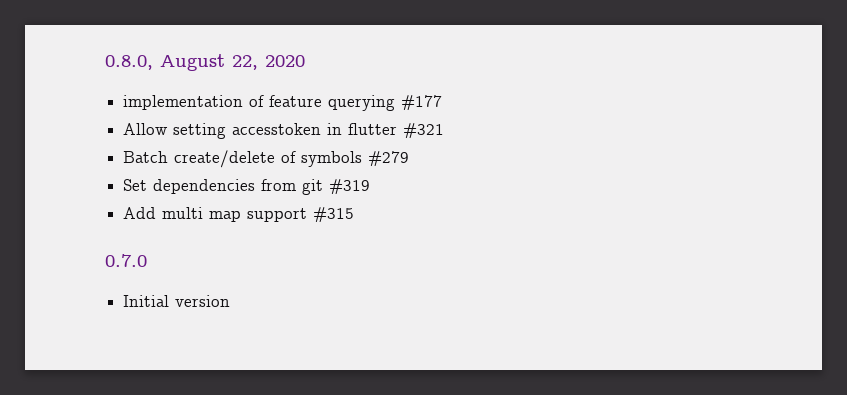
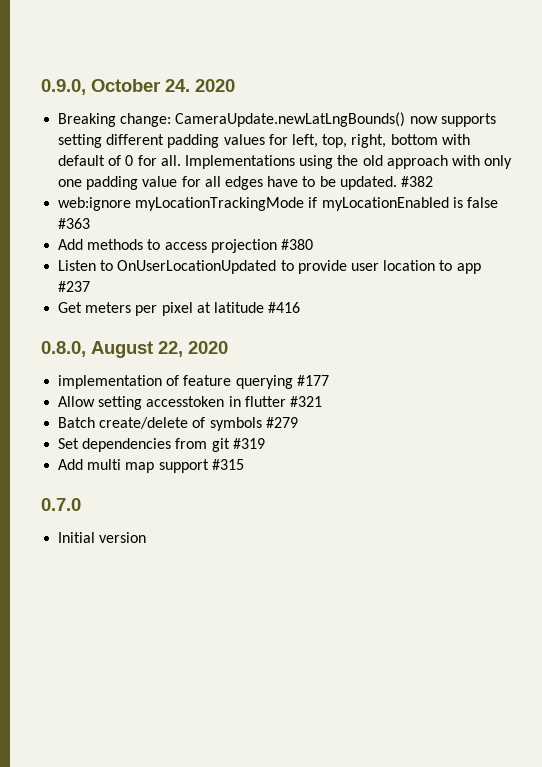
+ 0.9.0, October 24. 2020
+ Breaking change: CameraUpdate.newLatLngBounds() now supports setting different padding values for left, top, right, bottom with default of 0 for all. Implementations using the old approach with only one padding value for all edges have to be updated. #382
+ web:ignore myLocationTrackingMode if myLocationEnabled is false #363
+ Add methods to access projection #380
+ Listen to OnUserLocationUpdated to provide user location to app #237
+ Get meters per pixel at latitude #416

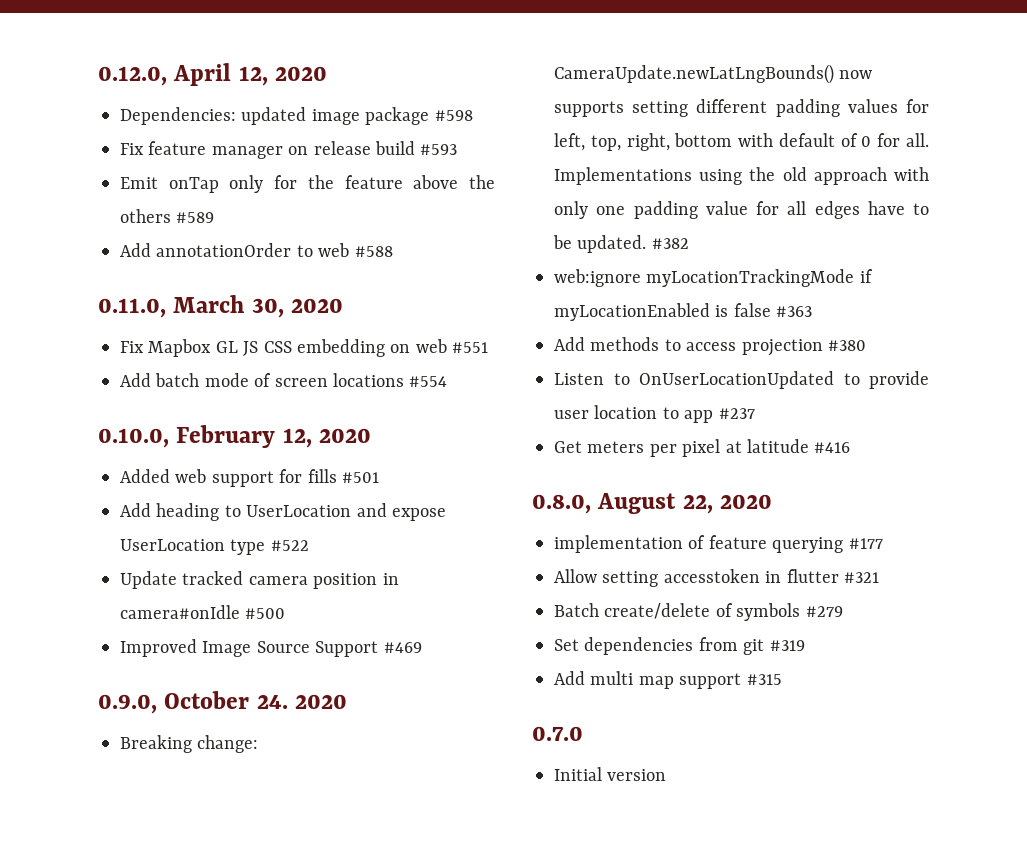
+ 0.12.0, April 12, 2020
+ Dependencies: updated image package #598
+ Fix feature manager on release build #593
+ Emit onTap only for the feature above the others #589
+ Add annotationOrder to web #588
+ 0.11.0, March 30, 2020
+ Fix Mapbox GL JS CSS embedding on web #551
+ Add batch mode of screen locations #554
+ 0.10.0, February 12, 2020
+ Added web support for fills #501
+ Add heading to UserLocation and expose UserLocation type #522
+ Update tracked camera position in camera#onIdle #500
+ Improved Image Source Support #469

